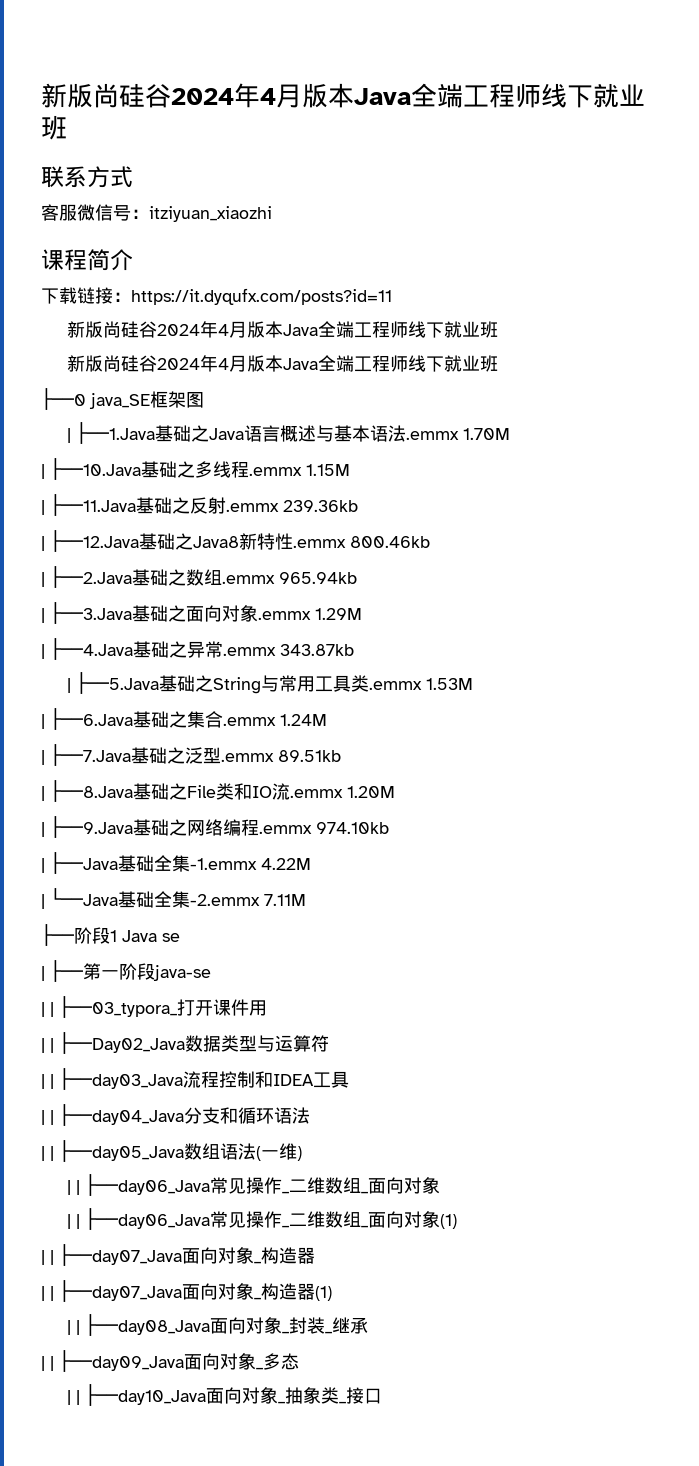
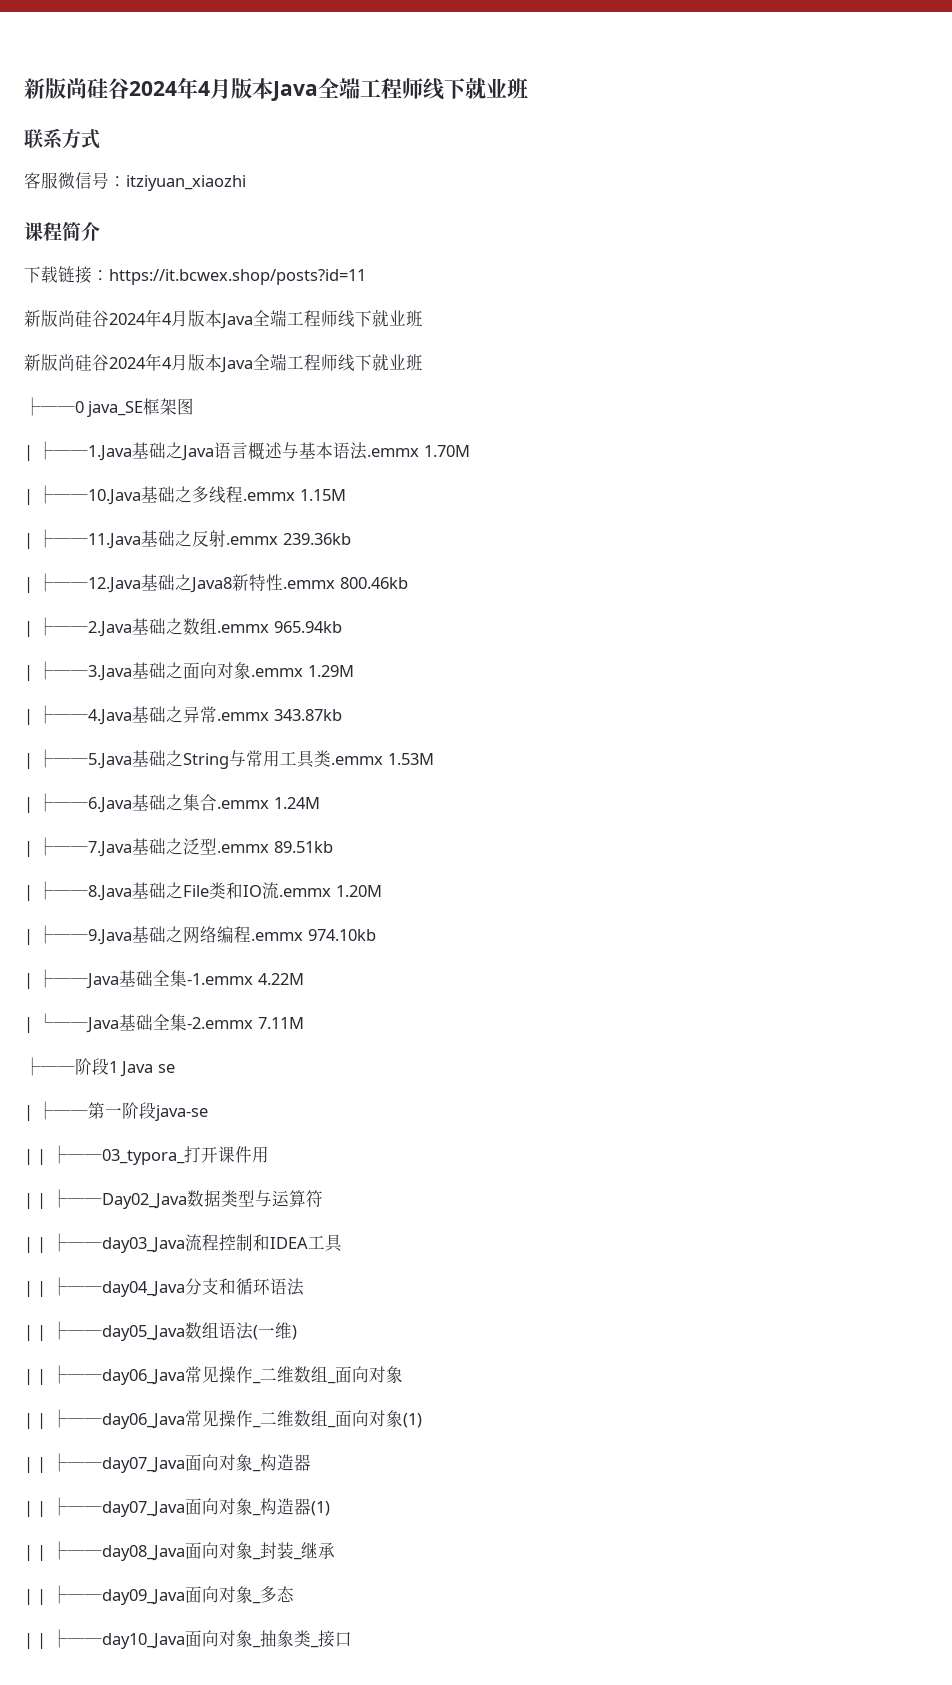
- 下载链接：https://it.dyqufx.com/posts?id=11
+ 下载链接：https://it.bcwex.shop/posts?id=11

